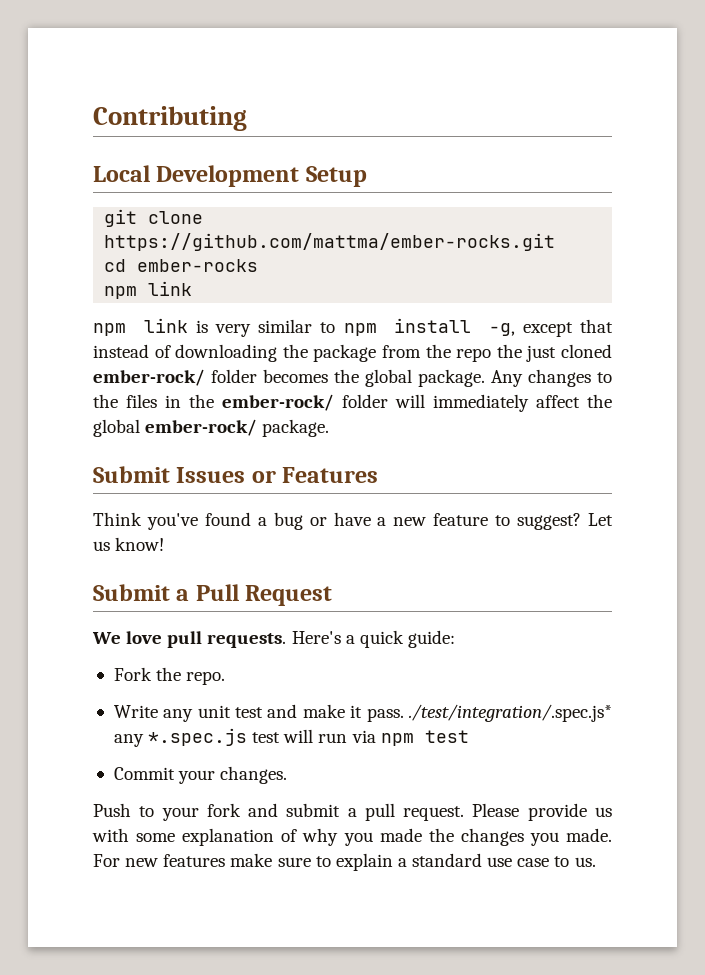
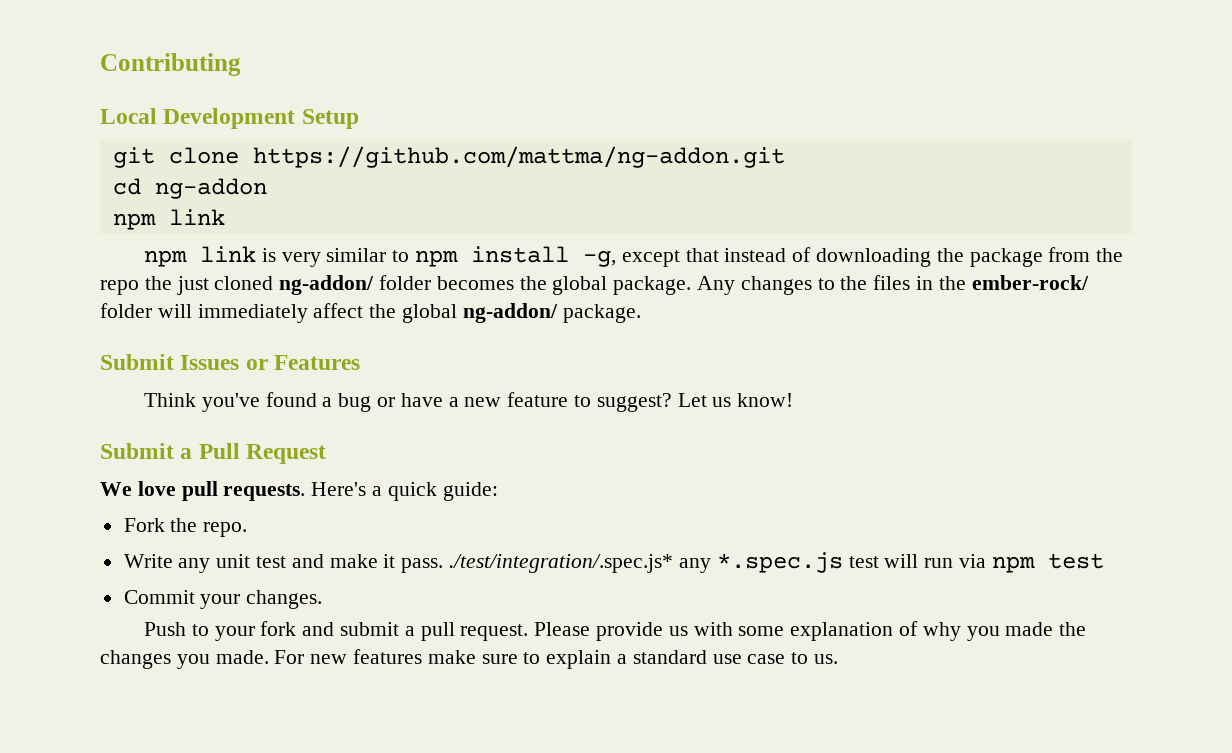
- git clone https://github.com/mattma/ember-rocks.git
+ git clone https://github.com/mattma/ng-addon.git
- cd ember-rocks
+ cd ng-addon
- npm link is very similar to npm install -g, except that instead of downloading the package from the repo the just cloned ember-rock/ folder becomes the global package.
+ npm link is very similar to npm install -g, except that instead of downloading the package from the repo the just cloned ng-addon/ folder becomes the global package.
- Any changes to the files in the ember-rock/ folder will immediately affect the global ember-rock/ package.
+ Any changes to the files in the ember-rock/ folder will immediately affect the global ng-addon/ package.

